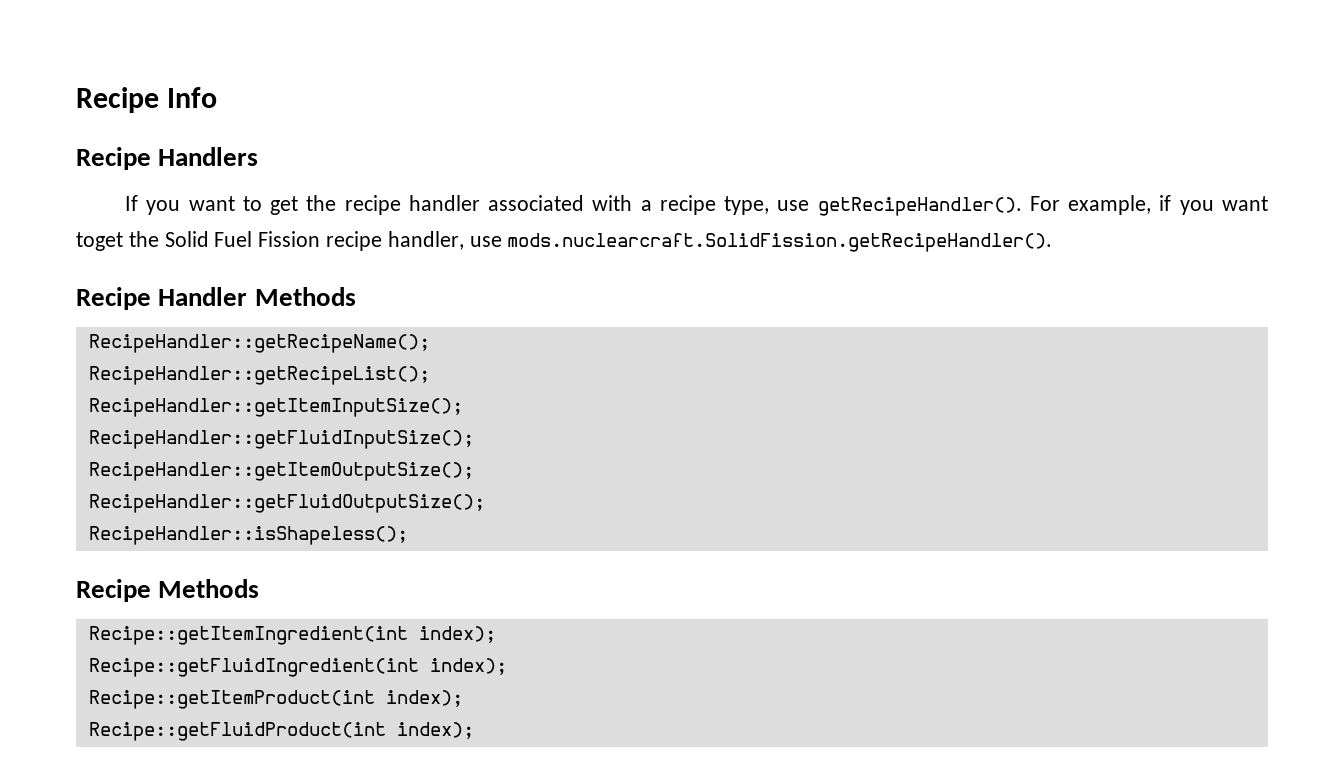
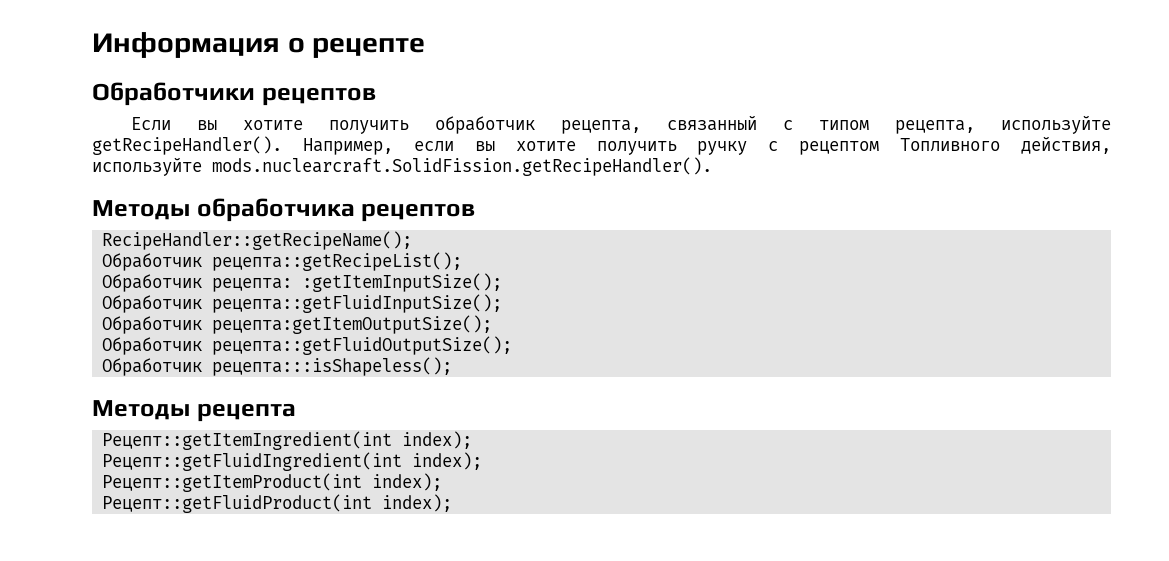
- Recipe Info
- Recipe Handlers
- If you want to get the recipe handler associated with a recipe type, use getRecipeHandler(). For example, if you want toget the Solid Fuel Fission recipe handler, use mods.nuclearcraft.SolidFission.getRecipeHandler().
- Recipe Handler Methods
+ Информация о рецепте
+ Обработчики рецептов
+ Если вы хотите получить обработчик рецепта, связанный с типом рецепта, используйте getRecipeHandler(). Например, если вы хотите получить ручку с рецептом Топливного действия, используйте mods.nuclearcraft.SolidFission.getRecipeHandler().
+ Методы обработчика рецептов
  RecipeHandler::getRecipeName();
- RecipeHandler::getRecipeList();
- RecipeHandler::getItemInputSize();
- RecipeHandler::getFluidInputSize();
- RecipeHandler::getItemOutputSize();
- RecipeHandler::getFluidOutputSize();
- RecipeHandler::isShapeless();
- Recipe Methods
- Recipe::getItemIngredient(int index);
- Recipe::getFluidIngredient(int index);
- Recipe::getItemProduct(int index);
- Recipe::getFluidProduct(int index);
+ Обработчик рецепта::getRecipeList();
+ Обработчик рецепта: :getItemInputSize();
+ Обработчик рецепта::getFluidInputSize();
+ Обработчик рецепта:getItemOutputSize();
+ Обработчик рецепта::getFluidOutputSize();
+ Обработчик рецепта:::isShapeless();
+ Методы рецепта
+ Рецепт::getItemIngredient(int index);
+ Рецепт::getFluidIngredient(int index);
+ Рецепт::getItemProduct(int index);
+ Рецепт::getFluidProduct(int index);

